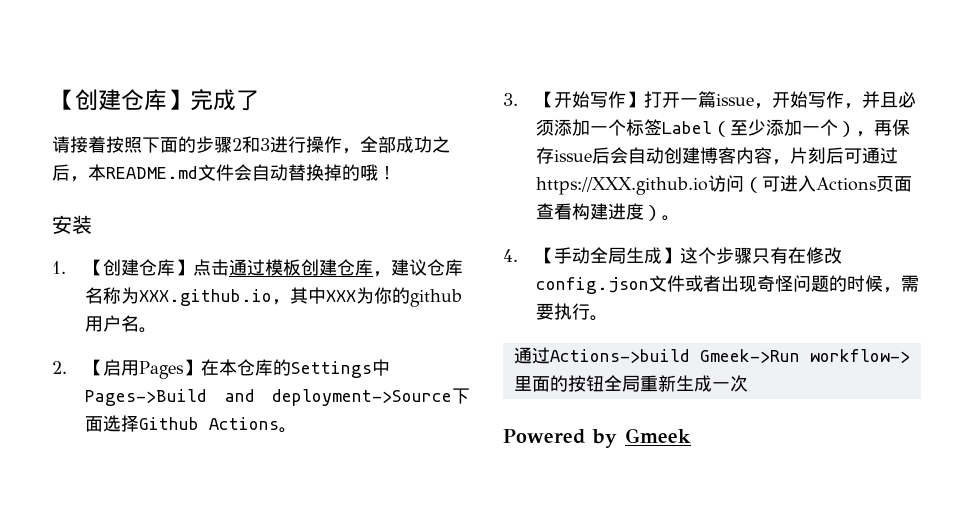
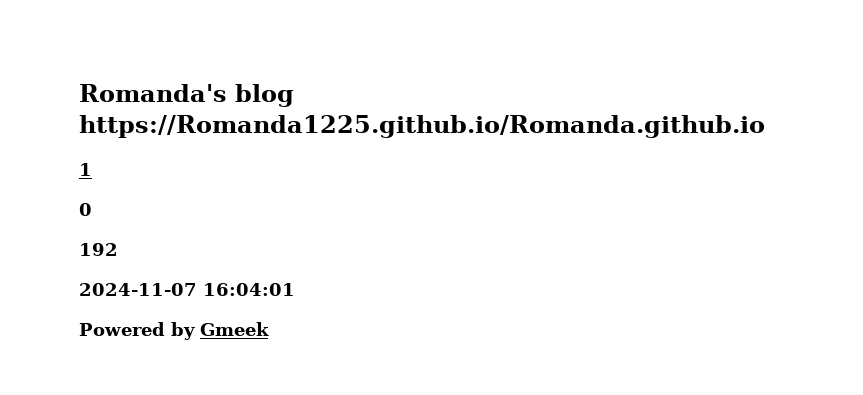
- 【创建仓库】完成了
- 请接着按照下面的步骤2和3进行操作，全部成功之后，本README.md文件会自动替换掉的哦！
- 安装
- 1.【创建仓库】点击通过模板创建仓库，建议仓库名称为XXX.github.io，其中XXX为你的github用户名。
- 2.【启用Pages】在本仓库的Settings中Pages->Build and deployment->Source下面选择Github Actions。
- 3.【开始写作】打开一篇issue，开始写作，并且必须添加一个标签Label（至少添加一个），再保存issue后会自动创建博客内容，片刻后可通过https://XXX.github.io访问（可进入Actions页面查看构建进度）。
- 4.【手动全局生成】这个步骤只有在修改config.json文件或者出现奇怪问题的时候，需要执行。
- 通过Actions->build Gmeek->Run workflow->里面的按钮全局重新生成一次
+ Romanda's blog https://Romanda1225.github.io/Romanda.github.io
+ 1
+ 0
+ 192
+ 2024-11-07 16:04:01

